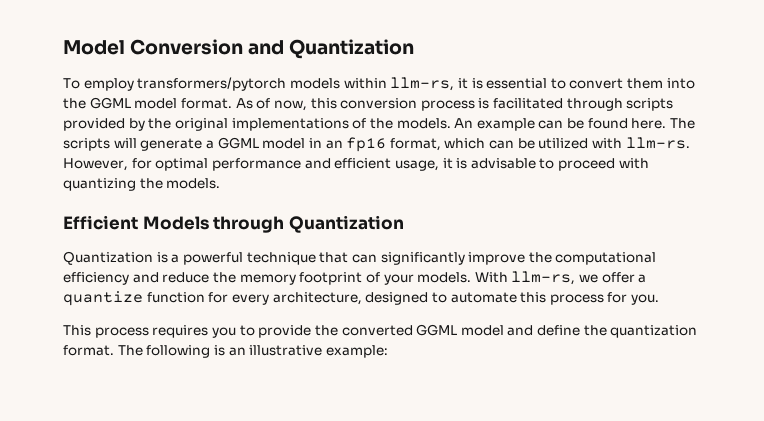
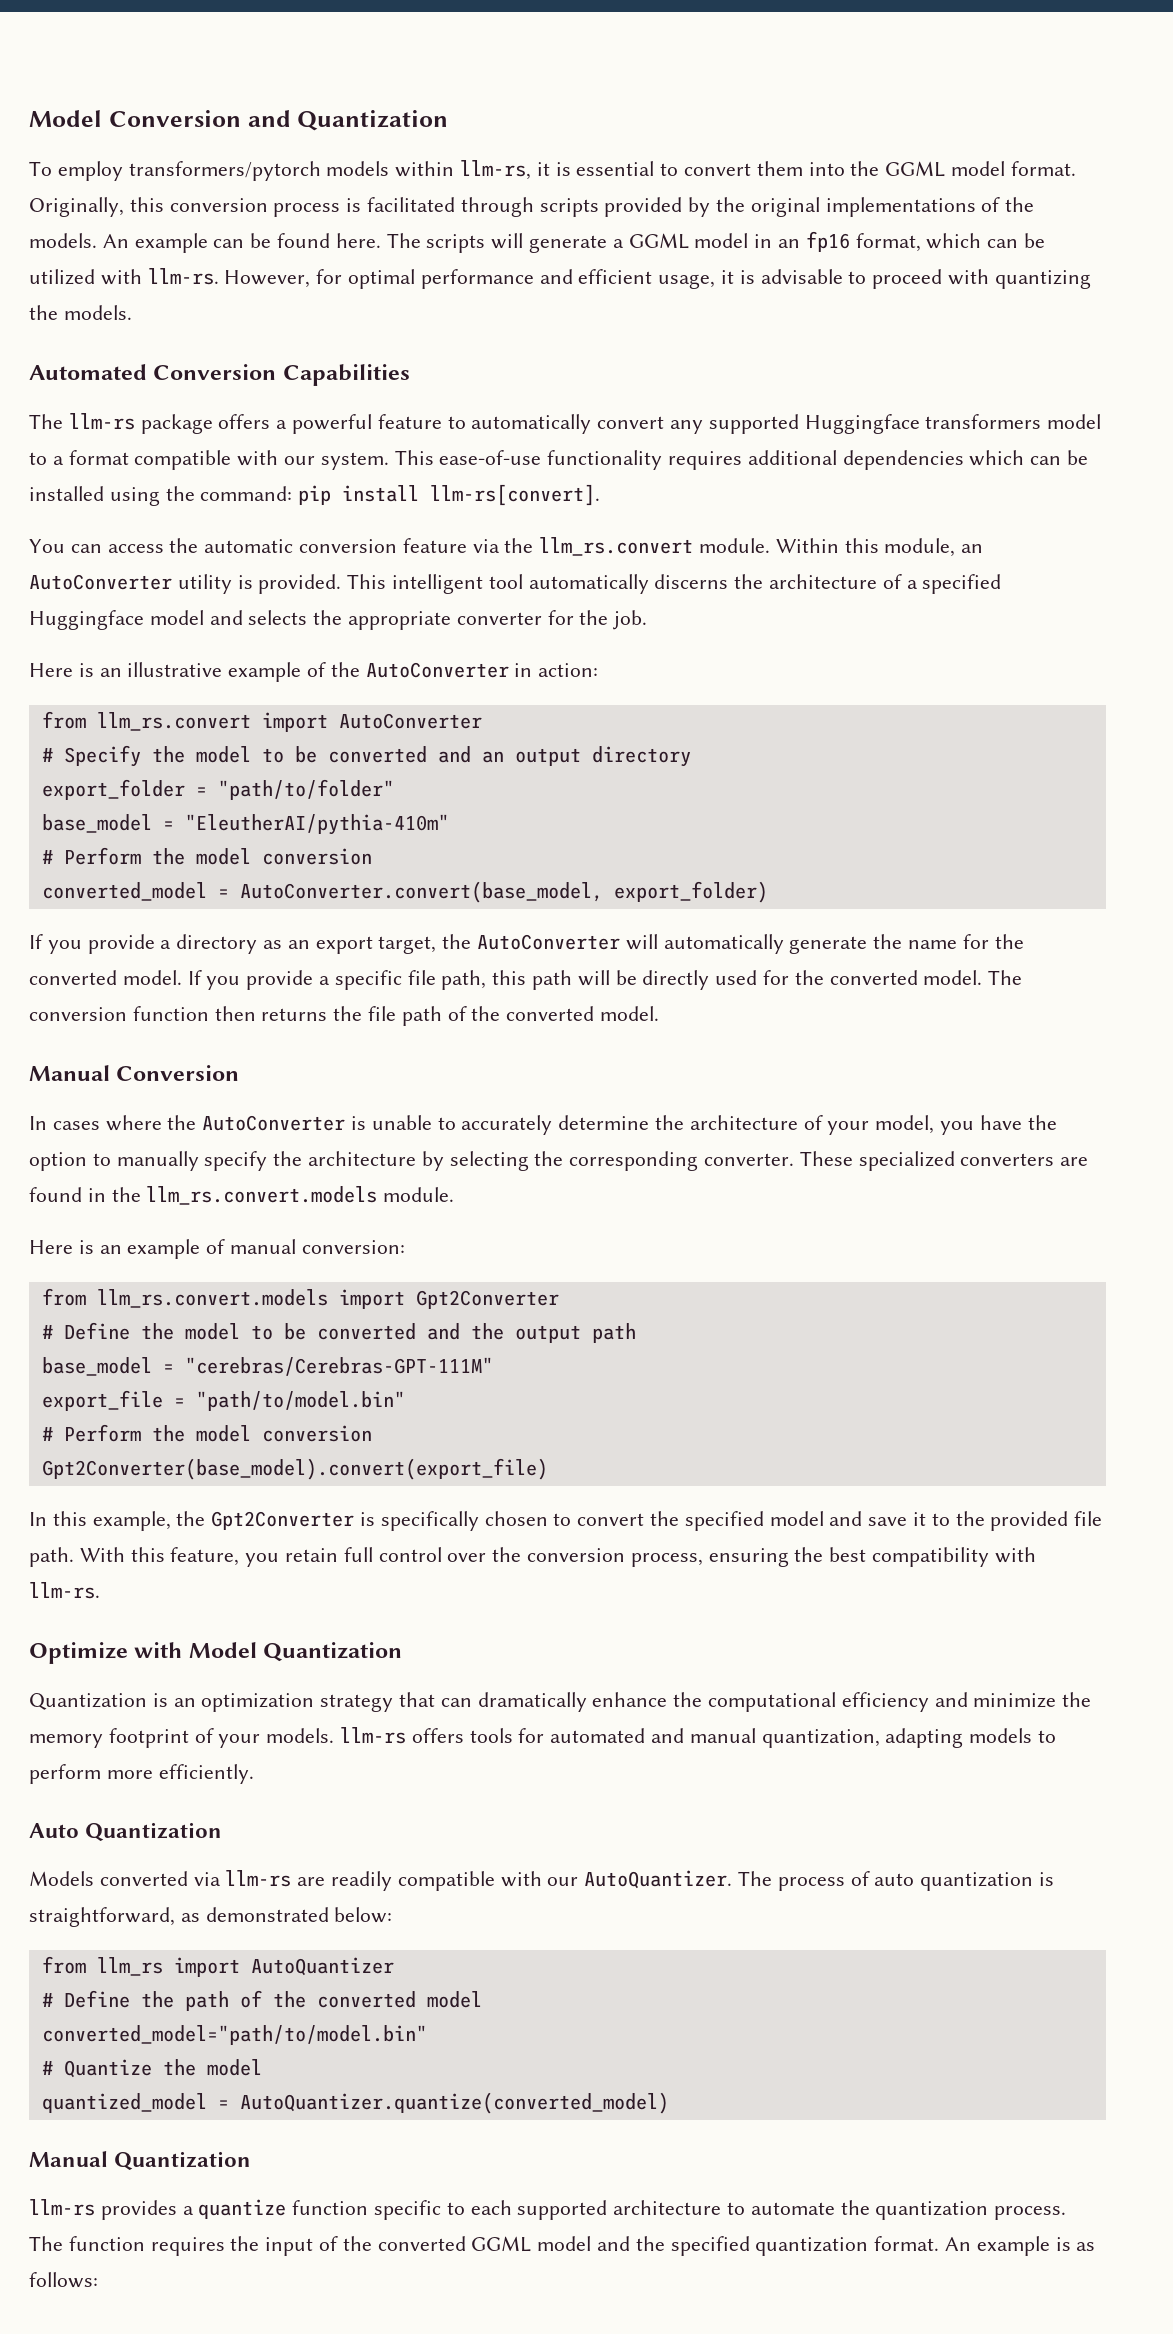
- As of now, this conversion process is facilitated through scripts provided by the original implementations of the models.
+ Originally, this conversion process is facilitated through scripts provided by the original implementations of the models.
- Efficient Models through Quantization
- Quantization is a powerful technique that can significantly improve the computational efficiency and reduce the memory footprint of your models. With llm-rs, we offer a quantize function for every architecture, designed to automate this process for you.
- This process requires you to provide the converted GGML model and define the quantization format. The following is an illustrative example:
+ Automated Conversion Capabilities
+ The llm-rs package offers a powerful feature to automatically convert any supported Huggingface transformers model to a format compatible with our system. This ease-of-use functionality requires additional dependencies which can be installed using the command: pip install llm-rs[convert].
+ You can access the automatic conversion feature via the llm_rs.convert module. Within this module, an AutoConverter utility is provided. This intelligent tool automatically discerns the architecture of a specified Huggingface model and selects the appropriate converter for the job.
+ Here is an illustrative example of the AutoConverter in action:
+ from llm_rs.convert import AutoConverter
+ # Specify the model to be converted and an output directory
+ export_folder = "path/to/folder"
+ base_model = "EleutherAI/pythia-410m"
+ # Perform the model conversion
+ converted_model = AutoConverter.convert(base_model, export_folder)
+ If you provide a directory as an export target, the AutoConverter will automatically generate the name for the converted model. If you provide a specific file path, this path will be directly used for the converted model. The conversion function then returns the file path of the converted model.
+ Manual Conversion
+ In cases where the AutoConverter is unable to accurately determine the architecture of your model, you have the option to manually specify the architecture by selecting the corresponding converter. These specialized converters are found in the llm_rs.convert.models module.
+ Here is an example of manual conversion:
+ from llm_rs.convert.models import Gpt2Converter
+ # Define the model to be converted and the output path
+ base_model = "cerebras/Cerebras-GPT-111M"
+ export_file = "path/to/model.bin"
+ # Perform the model conversion
+ Gpt2Converter(base_model).convert(export_file)
+ In this example, the Gpt2Converter is specifically chosen to convert the specified model and save it to the provided file path. With this feature, you retain full control over the conversion process, ensuring the best compatibility with llm-rs.
+ Optimize with Model Quantization
+ Quantization is an optimization strategy that can dramatically enhance the computational efficiency and minimize the memory footprint of your models. llm-rs offers tools for automated and manual quantization, adapting models to perform more efficiently.
+ Auto Quantization
+ Models converted via llm-rs are readily compatible with our AutoQuantizer. The process of auto quantization is straightforward, as demonstrated below:
+ from llm_rs import AutoQuantizer
+ # Define the path of the converted model
+ converted_model="path/to/model.bin"
+ # Quantize the model
+ quantized_model = AutoQuantizer.quantize(converted_model)
+ Manual Quantization
+ llm-rs provides a quantize function specific to each supported architecture to automate the quantization process. The function requires the input of the converted GGML model and the specified quantization format. An example is as follows:

